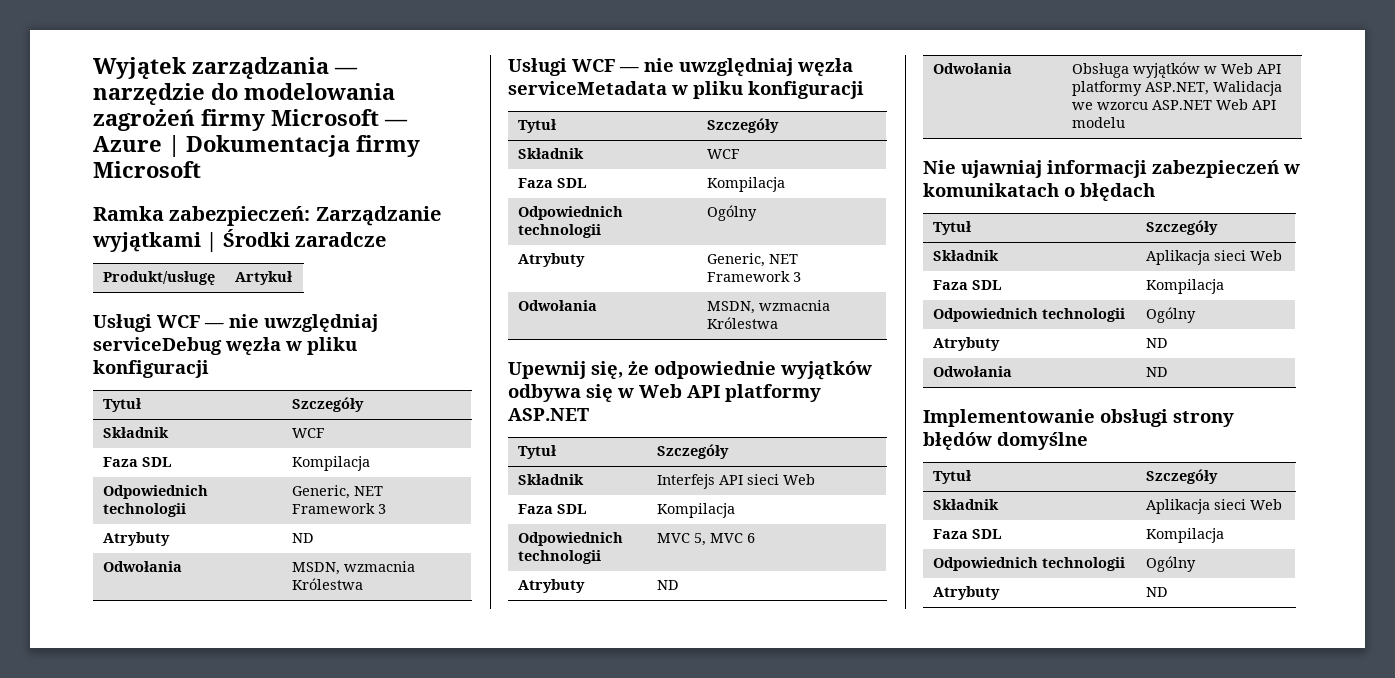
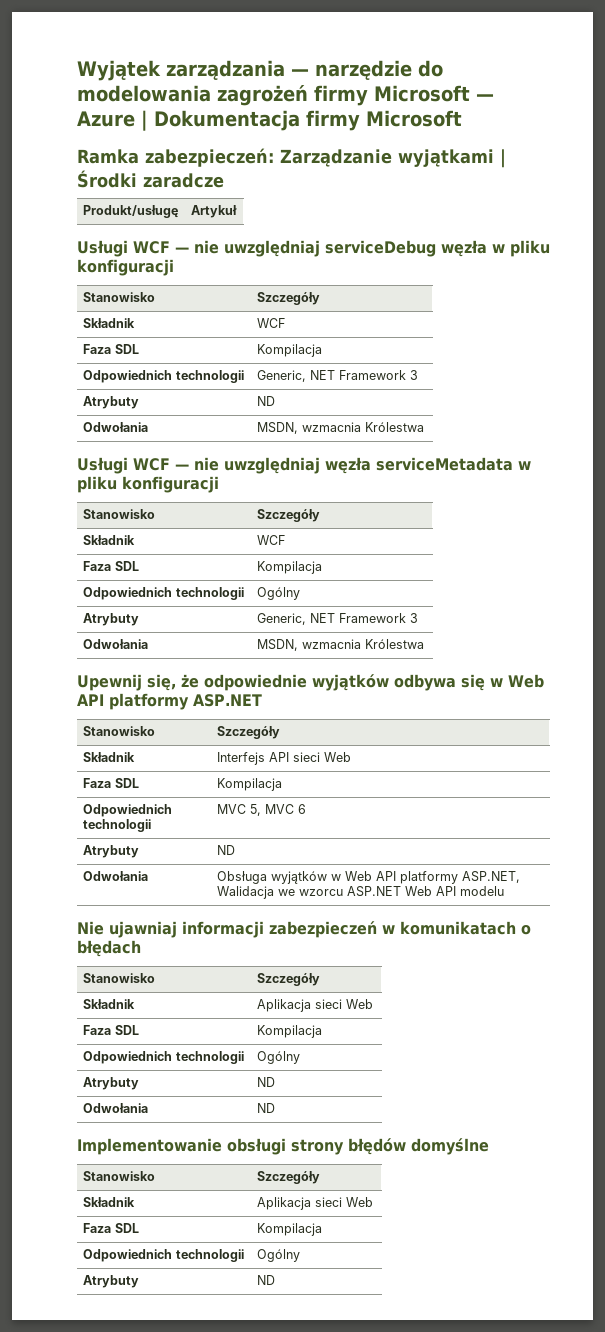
  Usługi WCF — nie uwzględniaj serviceDebug węzła w pliku konfiguracji
- Tytuł | Szczegóły
+ Stanowisko | Szczegóły
  Usługi WCF — nie uwzględniaj węzła serviceMetadata w pliku konfiguracji
- Tytuł | Szczegóły
+ Stanowisko | Szczegóły
  Upewnij się, że odpowiednie wyjątków odbywa się w Web API platformy ASP.NET
- Tytuł | Szczegóły
+ Stanowisko | Szczegóły
  Nie ujawniaj informacji zabezpieczeń w komunikatach o błędach
- Tytuł | Szczegóły
+ Stanowisko | Szczegóły
  Implementowanie obsługi strony błędów domyślne
- Tytuł | Szczegóły
+ Stanowisko | Szczegóły

